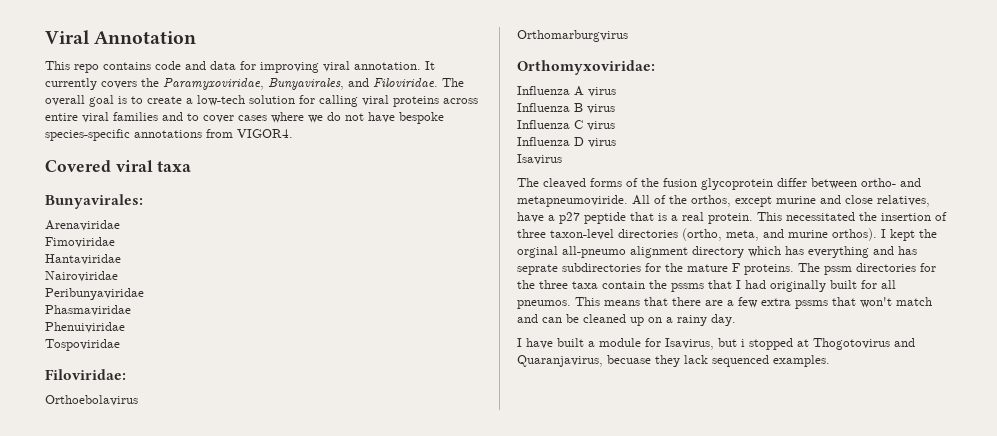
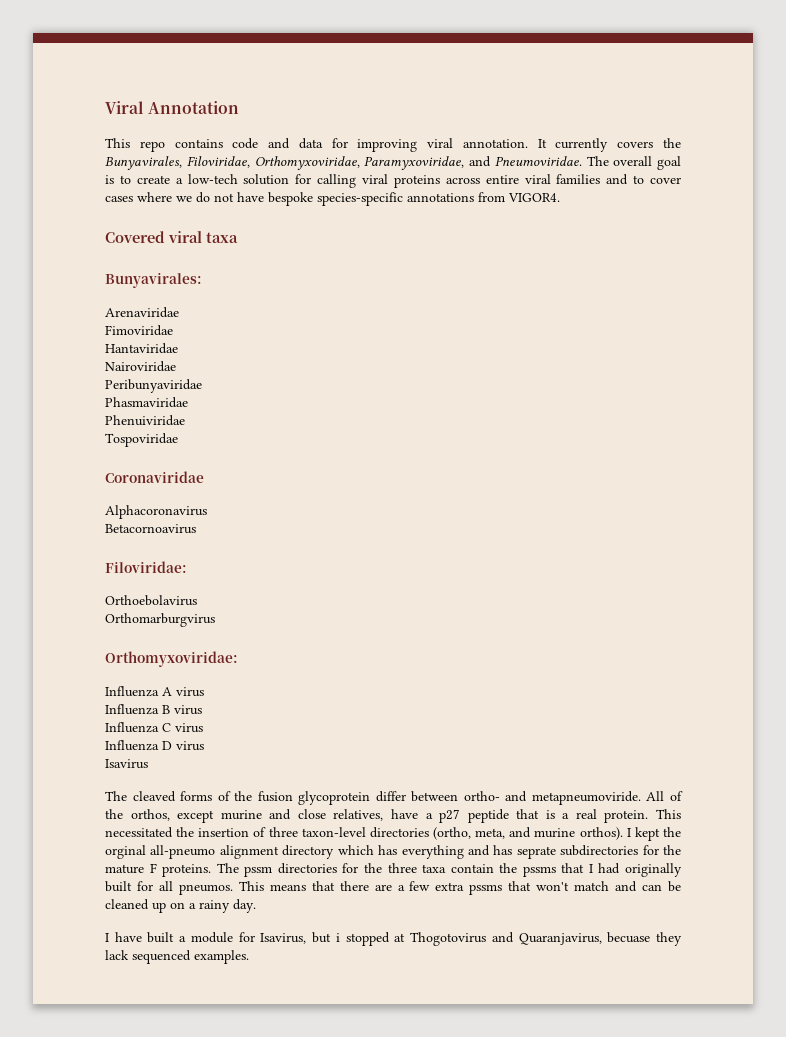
- It currently covers the Paramyxoviridae, Bunyavirales, and Filoviridae.
+ It currently covers the Bunyavirales, Filoviridae, Orthomyxoviridae, Paramyxoviridae, and Pneumoviridae.
+ Coronaviridae
+ Alphacoronavirus
+ Betacornoavirus

